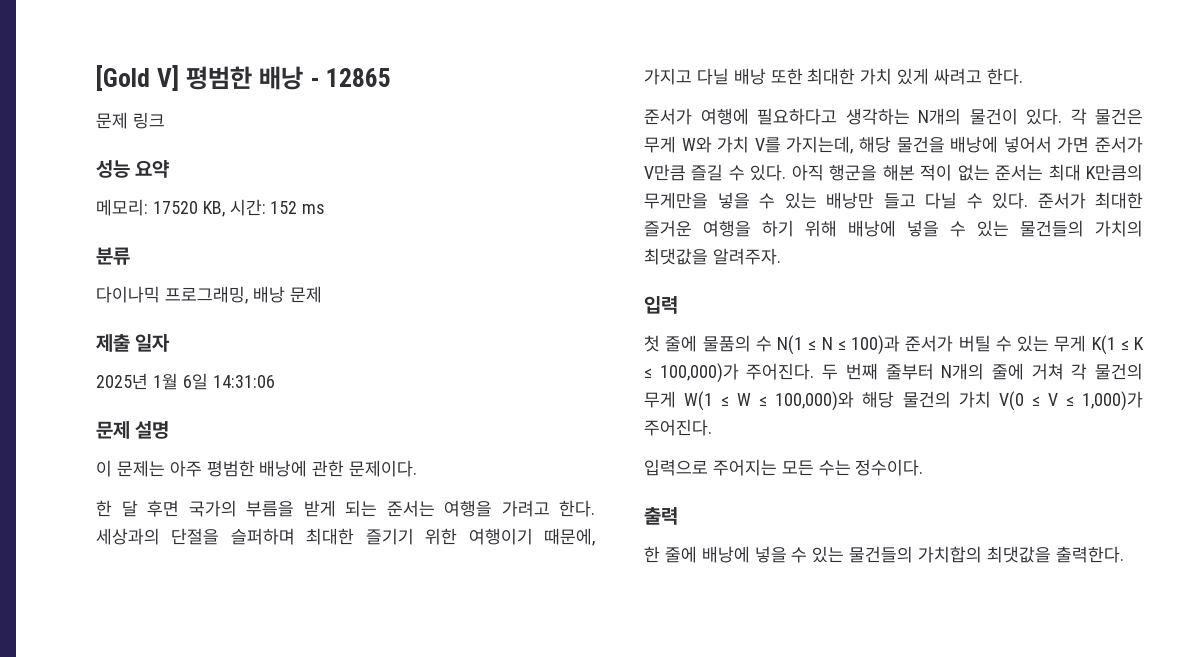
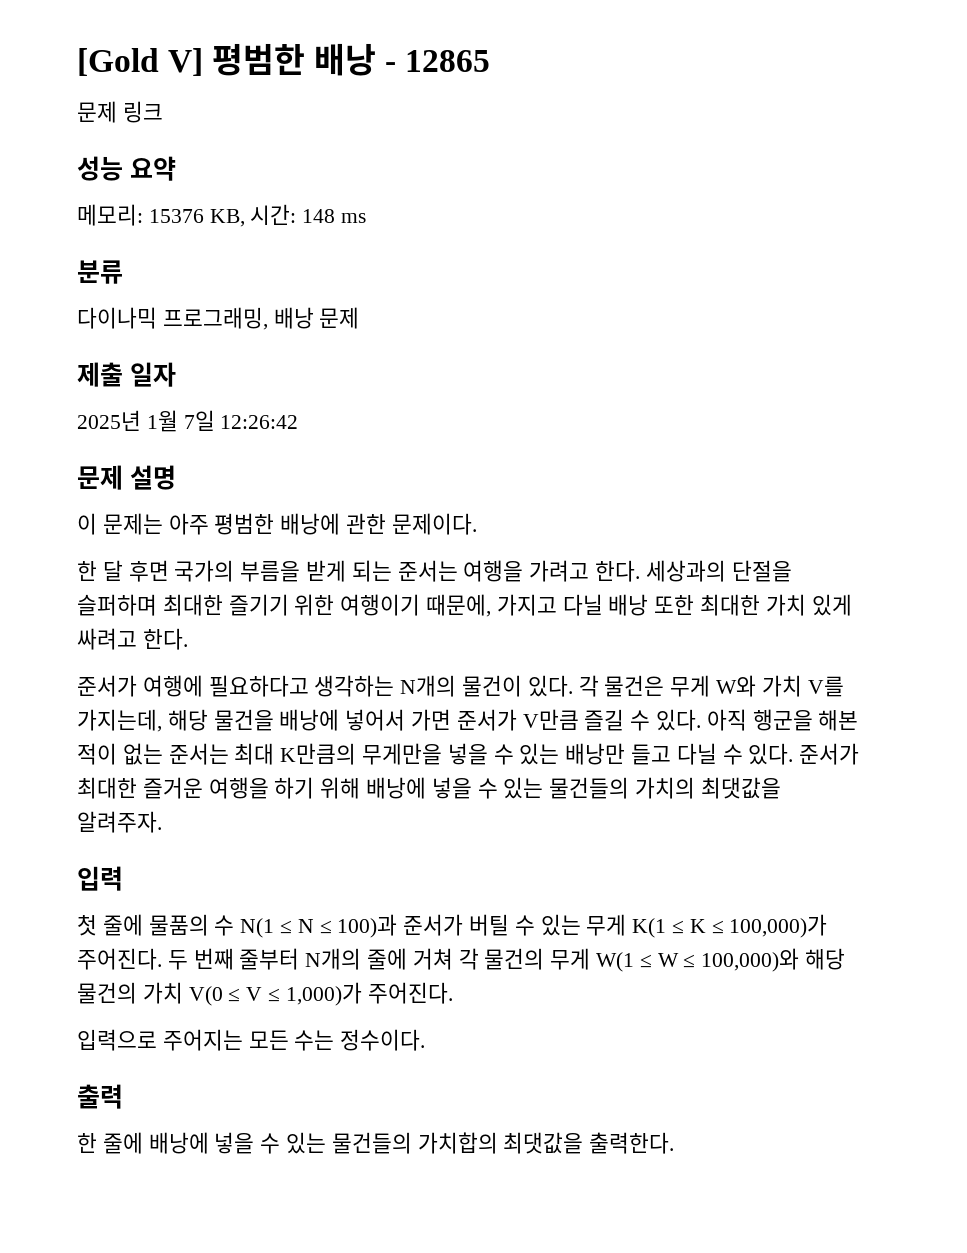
- 메모리: 17520 KB, 시간: 152 ms
+ 메모리: 15376 KB, 시간: 148 ms
- 2025년 1월 6일 14:31:06
+ 2025년 1월 7일 12:26:42

